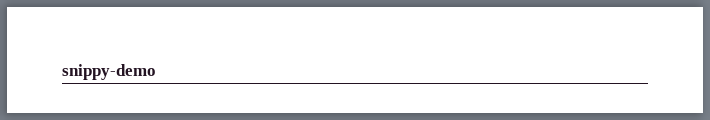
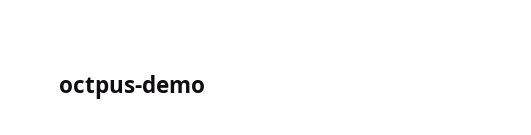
- snippy-demo
+ octpus-demo

